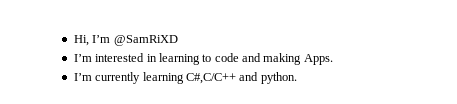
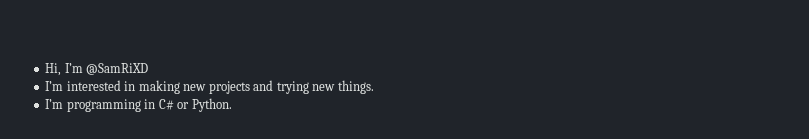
- I’m interested in learning to code and making Apps.
- I’m currently learning C#,C/C++ and python.
+ I’m interested in making new projects and trying new things.
+ I’m programming in C# or Python.

